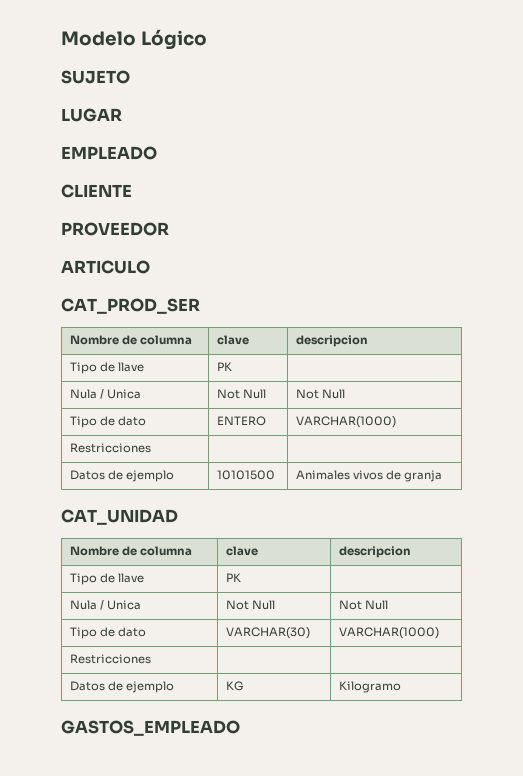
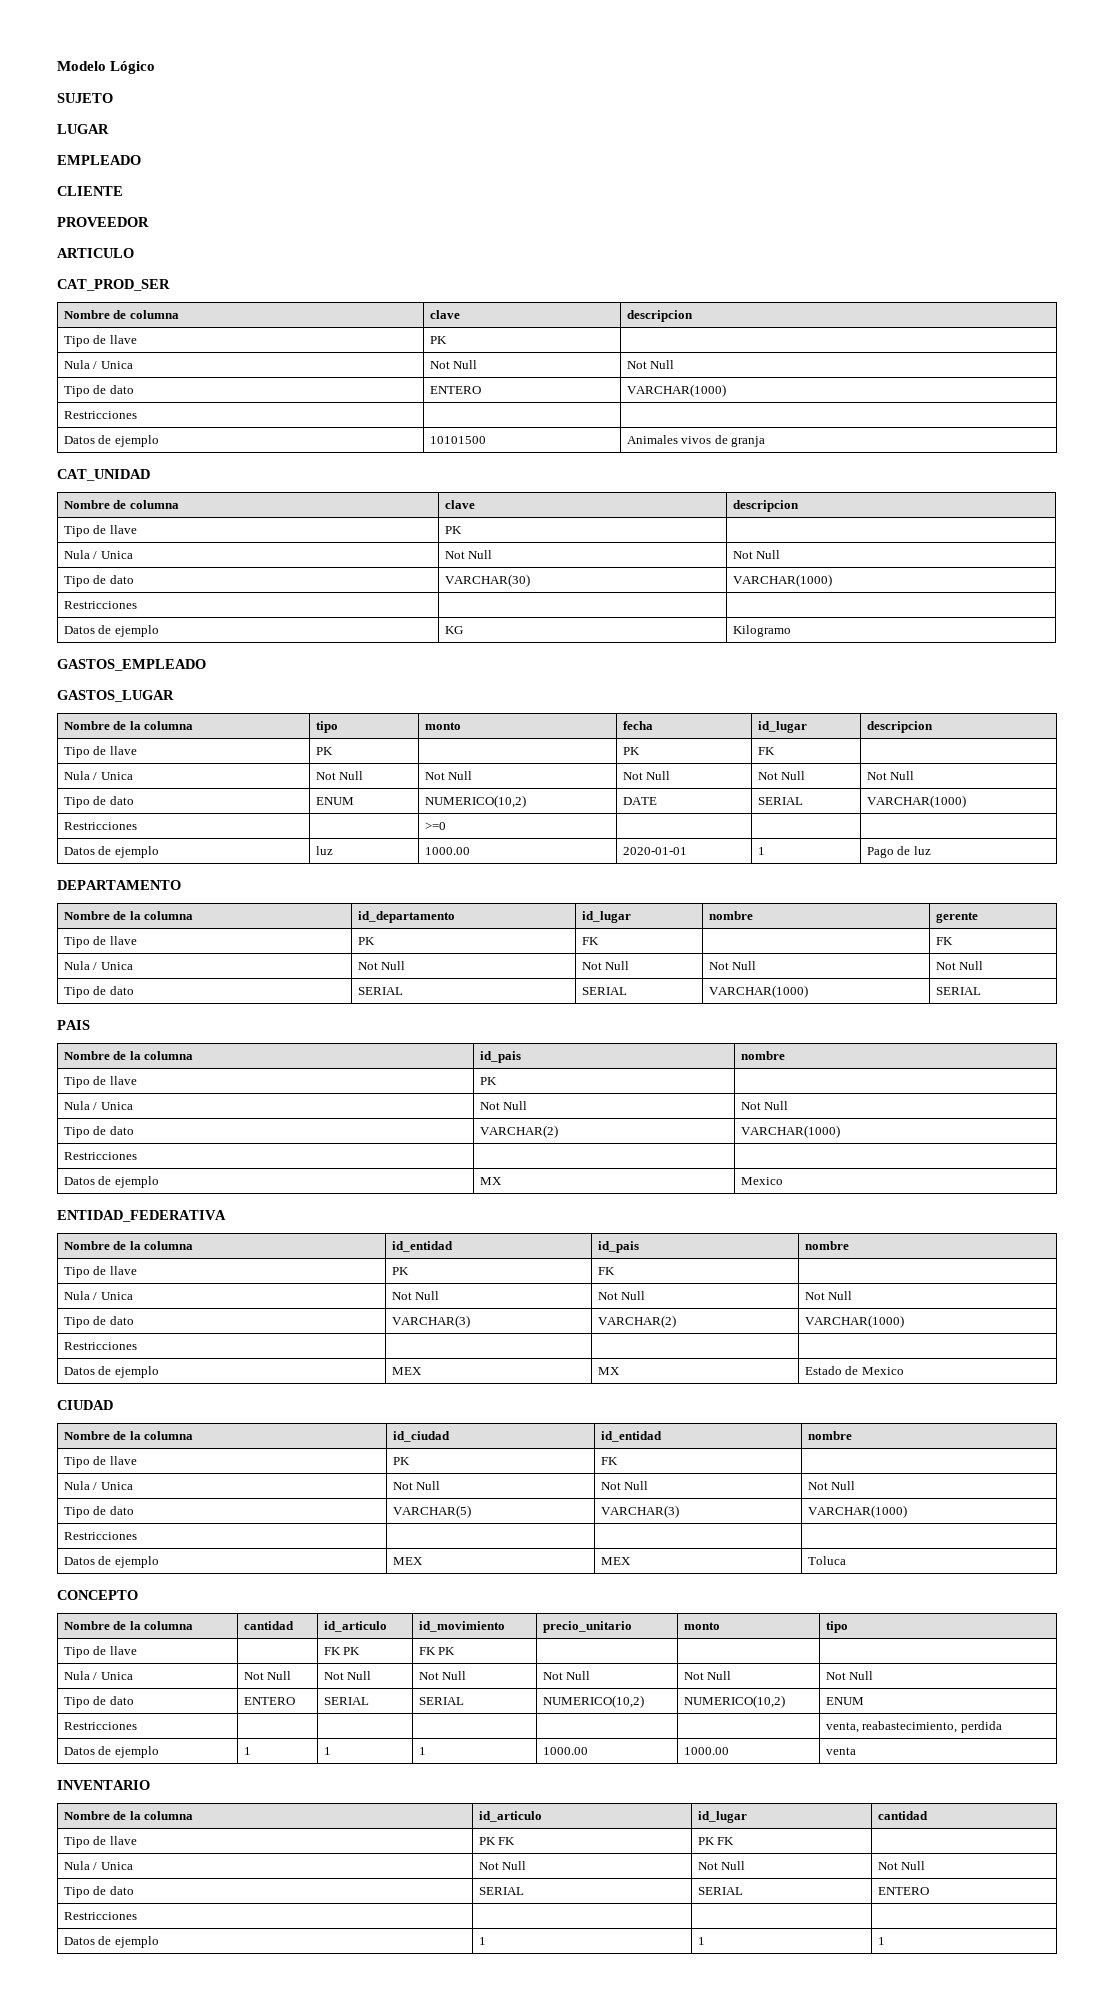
+ GASTOS_LUGAR
+ Nombre de la columna | tipo | monto | fecha | id_lugar | descripcion
+ Tipo de llave | PK | | PK | FK |
+ Nula / Unica | Not Null | Not Null | Not Null | Not Null | Not Null
+ Tipo de dato | ENUM | NUMERICO(10,2) | DATE | SERIAL | VARCHAR(1000)
+ Restricciones | | >=0 | | |
+ Datos de ejemplo | luz | 1000.00 | 2020-01-01 | 1 | Pago de luz
+ DEPARTAMENTO
+ Nombre de la columna | id_departamento | id_lugar | nombre | gerente
+ Tipo de llave | PK | FK | | FK
+ Nula / Unica | Not Null | Not Null | Not Null | Not Null
+ Tipo de dato | SERIAL | SERIAL | VARCHAR(1000) | SERIAL
+ PAIS
+ Nombre de la columna | id_pais | nombre
+ Tipo de llave | PK |
+ Nula / Unica | Not Null | Not Null
+ Tipo de dato | VARCHAR(2) | VARCHAR(1000)
+ Restricciones | |
+ Datos de ejemplo | MX | Mexico
+ ENTIDAD_FEDERATIVA
+ Nombre de la columna | id_entidad | id_pais | nombre
+ Tipo de llave | PK | FK |
+ Nula / Unica | Not Null | Not Null | Not Null
+ Tipo de dato | VARCHAR(3) | VARCHAR(2) | VARCHAR(1000)
+ Restricciones | | |
+ Datos de ejemplo | MEX | MX | Estado de Mexico
+ CIUDAD
+ Nombre de la columna | id_ciudad | id_entidad | nombre
+ Tipo de llave | PK | FK |
+ Nula / Unica | Not Null | Not Null | Not Null
+ Tipo de dato | VARCHAR(5) | VARCHAR(3) | VARCHAR(1000)
+ Restricciones | | |
+ Datos de ejemplo | MEX | MEX | Toluca
+ CONCEPTO
+ Nombre de la columna | cantidad | id_articulo | id_movimiento | precio_unitario | monto | tipo
+ Tipo de llave | | FK PK | FK PK | | |
+ Nula / Unica | Not Null | Not Null | Not Null | Not Null | Not Null | Not Null
+ Tipo de dato | ENTERO | SERIAL | SERIAL | NUMERICO(10,2) | NUMERICO(10,2) | ENUM
+ Restricciones | | | | | | venta, reabastecimiento, perdida
+ Datos de ejemplo | 1 | 1 | 1 | 1000.00 | 1000.00 | venta
+ INVENTARIO
+ Nombre de la columna | id_articulo | id_lugar | cantidad
+ Tipo de llave | PK FK | PK FK |
+ Nula / Unica | Not Null | Not Null | Not Null
+ Tipo de dato | SERIAL | SERIAL | ENTERO
+ Restricciones | | |
+ Datos de ejemplo | 1 | 1 | 1

